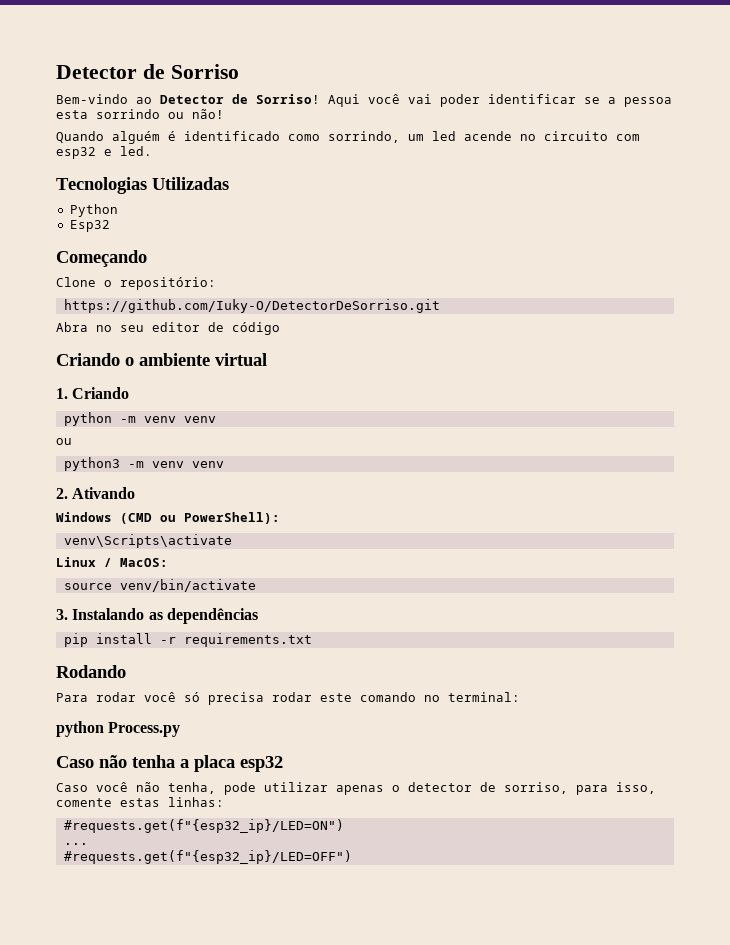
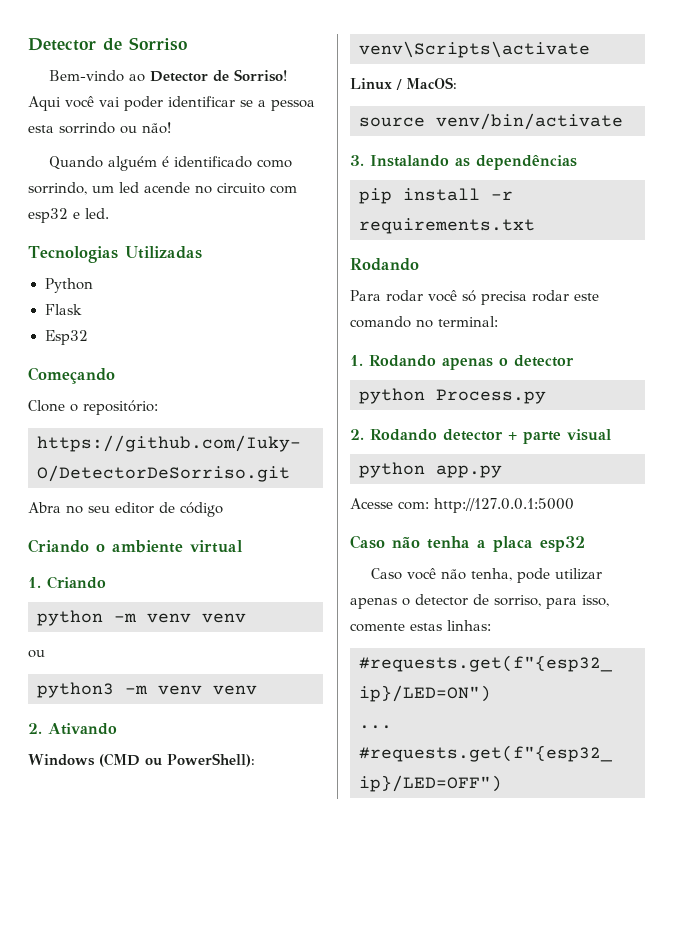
+ Flask
+ 1. Rodando apenas o detector
  python Process.py
+ 2. Rodando detector + parte visual
+ python app.py
+ Acesse com: http://127.0.0.1:5000

